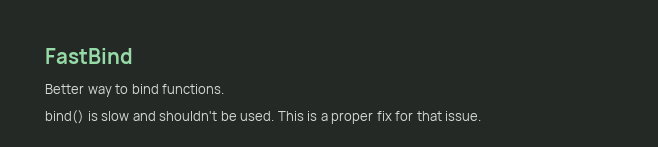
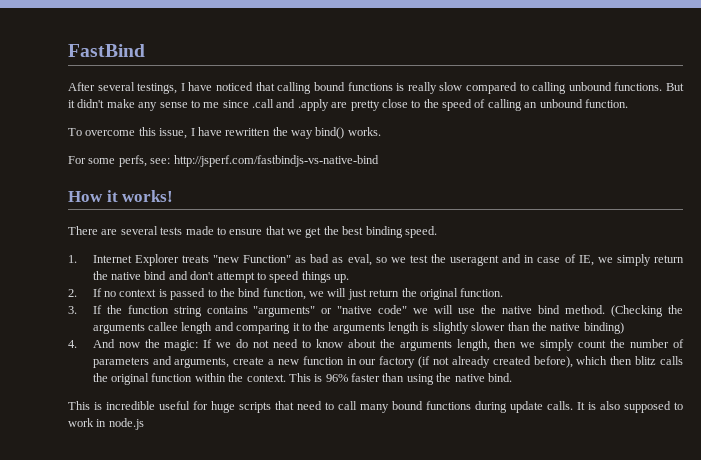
- Better way to bind functions.
- bind() is slow and shouldn't be used. This is a proper fix for that issue.
+ After several testings, I have noticed that calling bound functions is really slow compared to calling unbound functions. But it didn't make any sense to me since .call and .apply are pretty close to the speed of calling an unbound function.
+ To overcome this issue, I have rewritten the way bind() works.
+ For some perfs, see: http://jsperf.com/fastbindjs-vs-native-bind
+ How it works!
+ There are several tests made to ensure that we get the best binding speed.
+ 1. Internet Explorer treats "new Function" as bad as eval, so we test the useragent and in case of IE, we simply return the native bind and don't attempt to speed things up.
+ 2. If no context is passed to the bind function, we will just return the original function.
+ 3. If the function string contains "arguments" or "native code" we will use the native bind method. (Checking the arguments callee length and comparing it to the arguments length is slightly slower than the native binding)
+ 4. And now the magic: If we do not need to know about the arguments length, then we simply count the number of parameters and arguments, create a new function in our factory (if not already created before), which then blitz calls the original function within the context. This is 96% faster than using the native bind.
+ This is incredible useful for huge scripts that need to call many bound functions during update calls. It is also supposed to work in node.js

